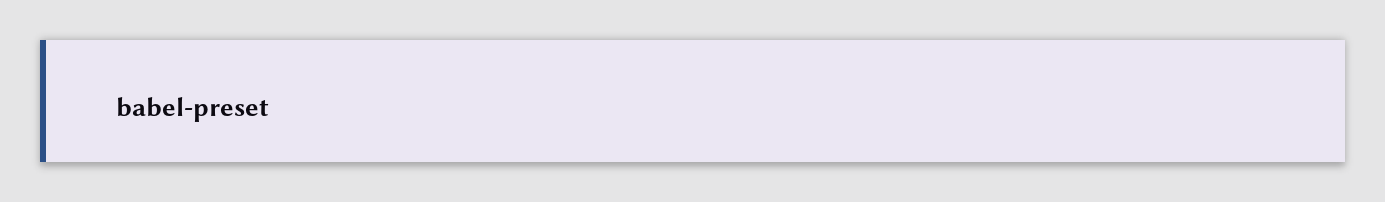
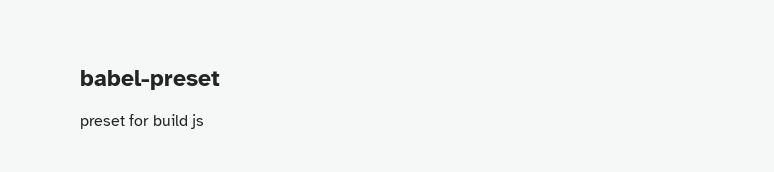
+ preset for build js

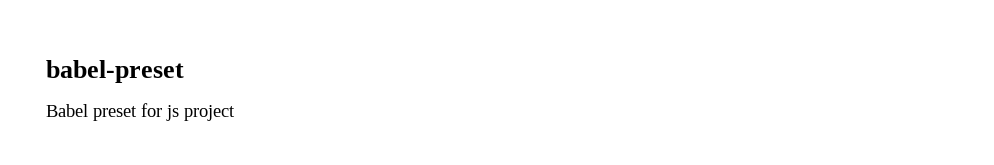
- preset for build js
+ Babel preset for js project

